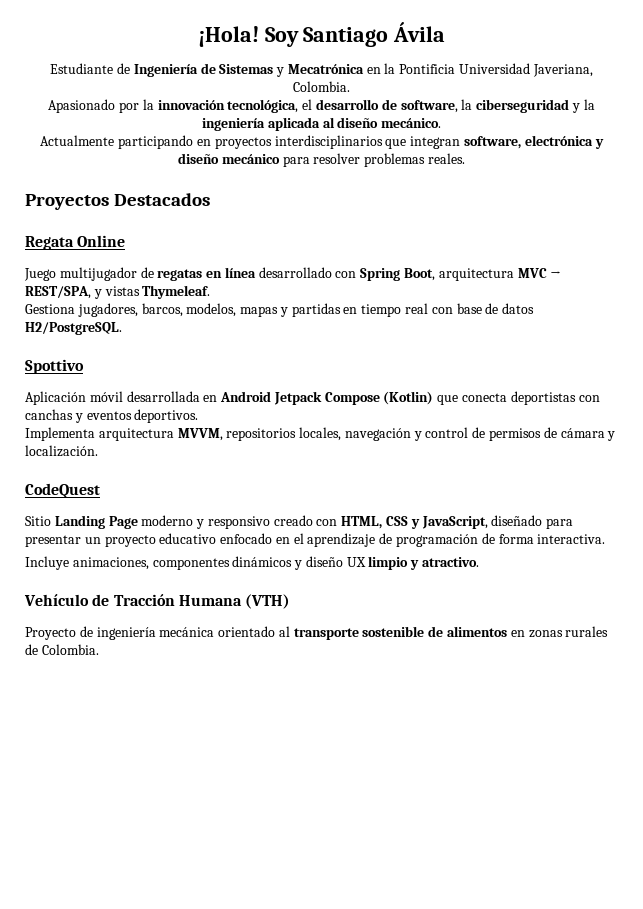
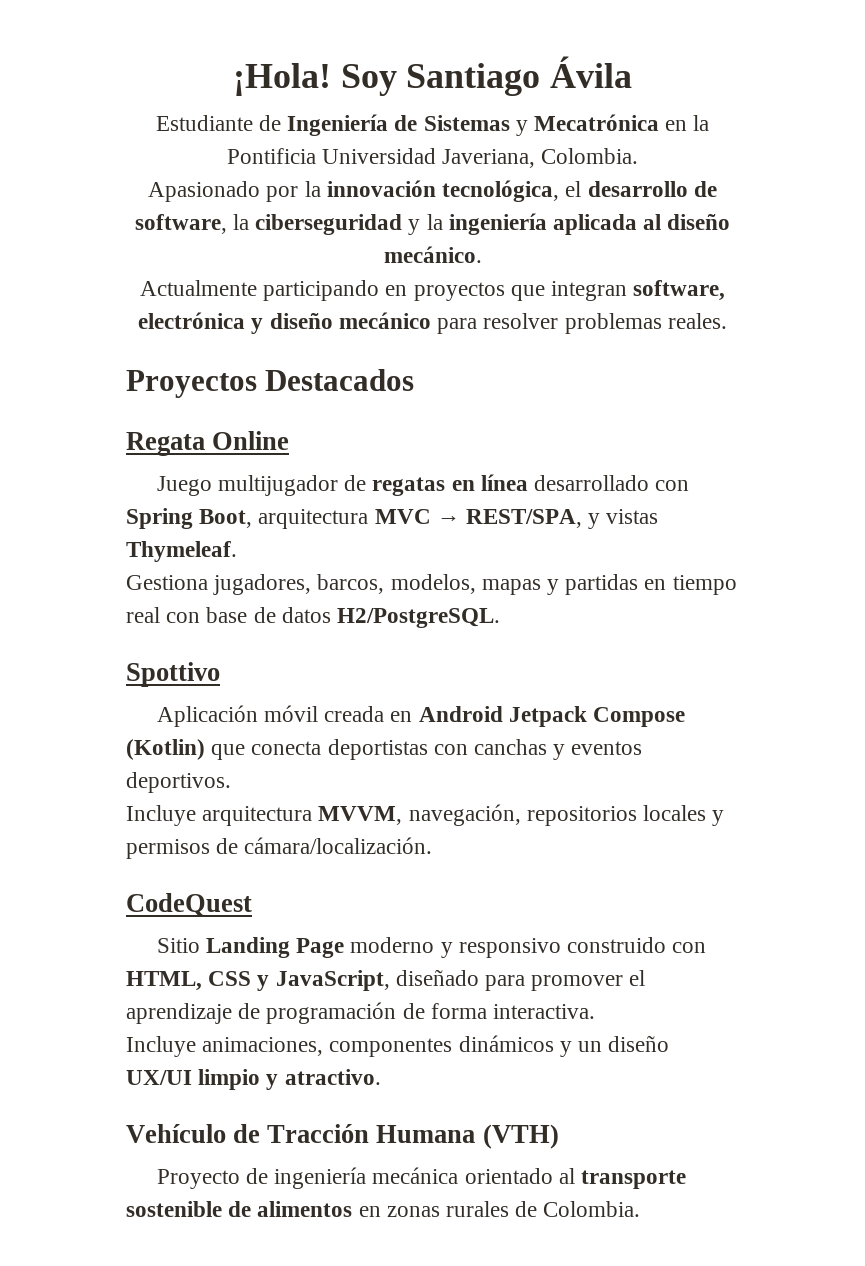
- Actualmente participando en proyectos interdisciplinarios que integran software, electrónica y diseño mecánico para resolver problemas reales.
+ Actualmente participando en proyectos que integran software, electrónica y diseño mecánico para resolver problemas reales.
- Aplicación móvil desarrollada en Android Jetpack Compose (Kotlin) que conecta deportistas con canchas y eventos deportivos.
+ Aplicación móvil creada en Android Jetpack Compose (Kotlin) que conecta deportistas con canchas y eventos deportivos.
- Implementa arquitectura MVVM, repositorios locales, navegación y control de permisos de cámara y localización.
+ Incluye arquitectura MVVM, navegación, repositorios locales y permisos de cámara/localización.
- Sitio Landing Page moderno y responsivo creado con HTML, CSS y JavaScript, diseñado para presentar un proyecto educativo enfocado en el aprendizaje de programación de forma interactiva.
+ Sitio Landing Page moderno y responsivo construido con HTML, CSS y JavaScript, diseñado para promover el aprendizaje de programación de forma interactiva.
- Incluye animaciones, componentes dinámicos y diseño UX limpio y atractivo.
+ Incluye animaciones, componentes dinámicos y un diseño UX/UI limpio y atractivo.

